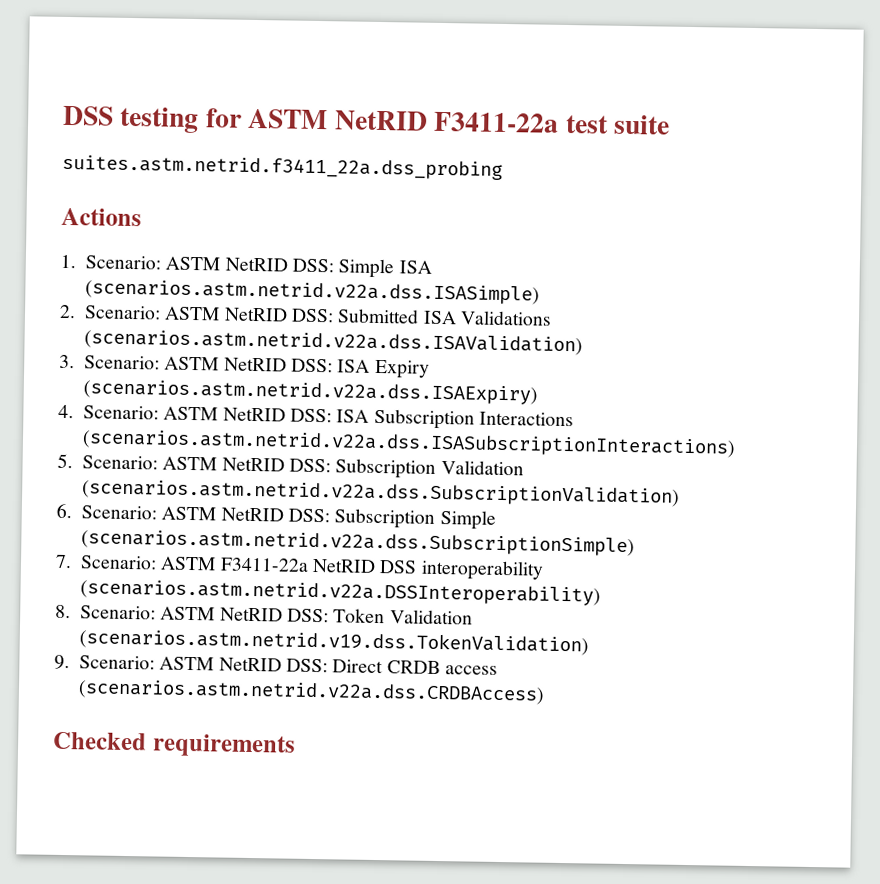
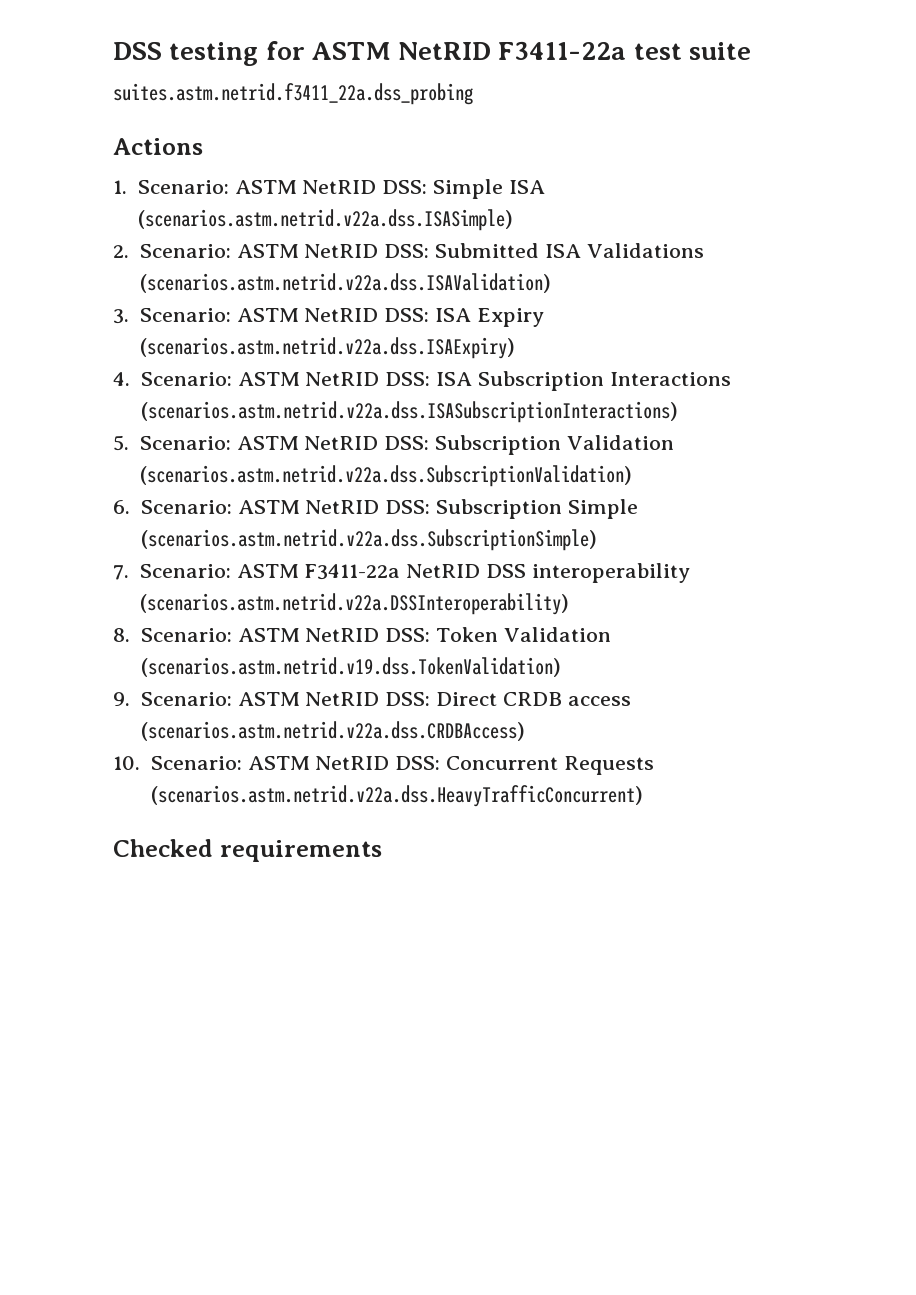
+ 10. Scenario: ASTM NetRID DSS: Concurrent Requests (scenarios.astm.netrid.v22a.dss.HeavyTrafficConcurrent)

